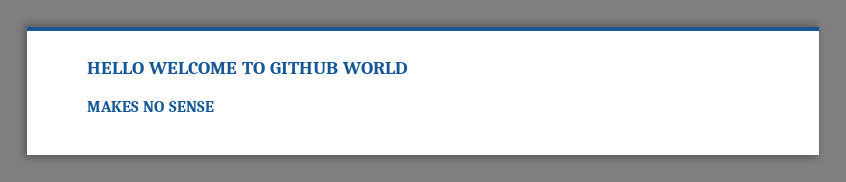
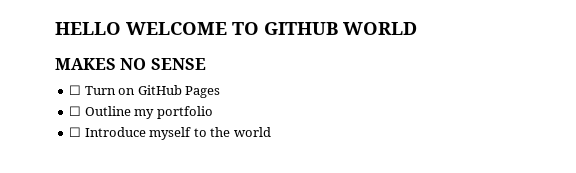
+ ☐ Turn on GitHub Pages
+ ☐ Outline my portfolio
+ ☐ Introduce myself to the world

